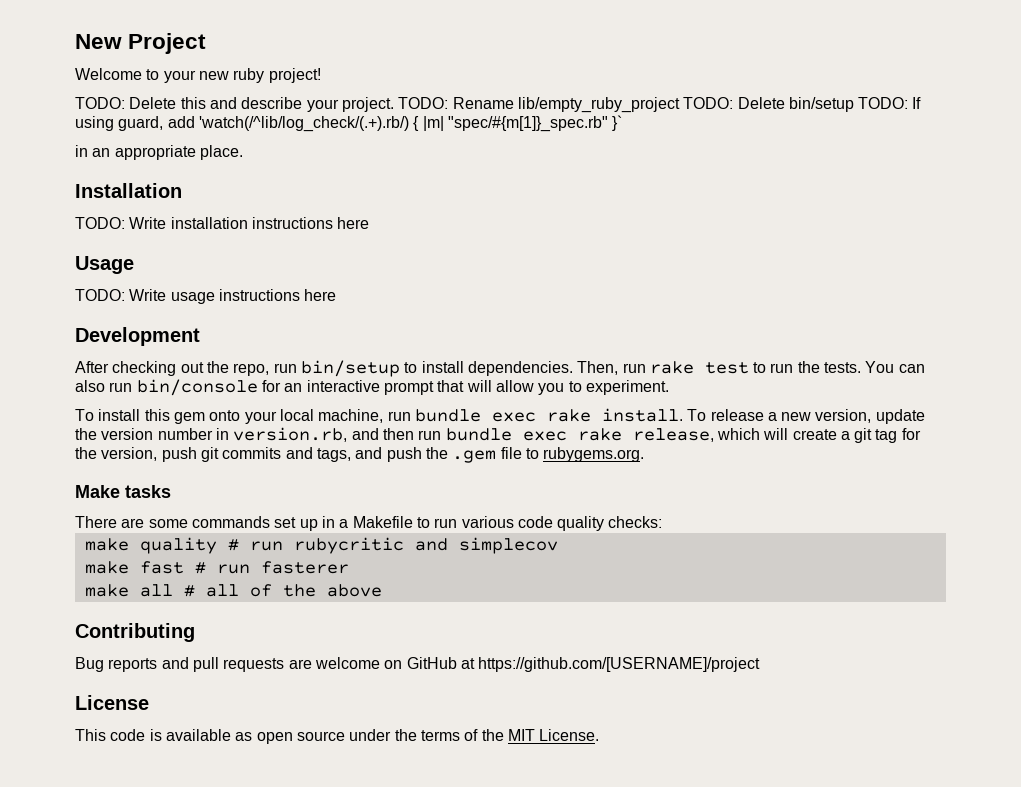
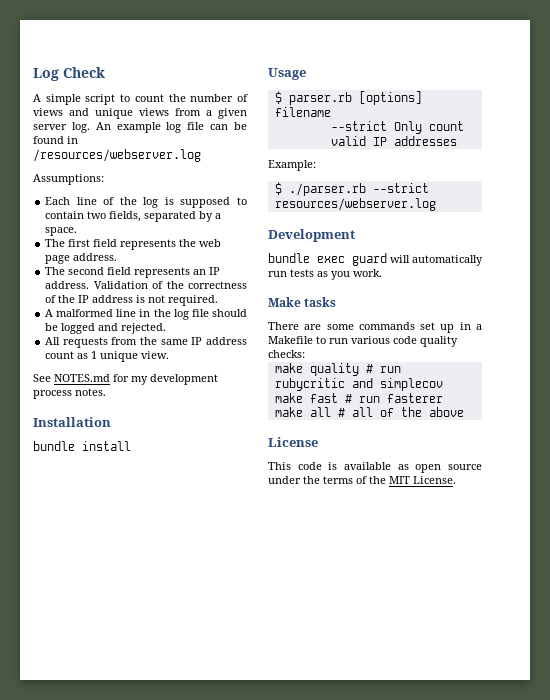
- New Project
- Welcome to your new ruby project!
- TODO: Delete this and describe your project. TODO: Rename lib/empty_ruby_project TODO: Delete bin/setup TODO: If using guard, add 'watch(/^lib/log_check/(.+).rb/) { |m| "spec/#{m[1]}_spec.rb" }`
- in an appropriate place.
+ Log Check
+ A simple script to count the number of views and unique views from a given server log. An example log file can be found in /resources/webserver.log
+ Assumptions:
+ Each line of the log is supposed to contain two fields, separated by a space.
+ The first field represents the web page address.
+ The second field represents an IP address. Validation of the correctness of the IP address is not required.
+ A malformed line in the log file should be logged and rejected.
+ All requests from the same IP address count as 1 unique view.
+ See NOTES.md for my development process notes.
  Installation
- TODO: Write installation instructions here
+ bundle install
  Usage
- TODO: Write usage instructions here
+ $ parser.rb [options] filename
+ --strict Only count valid IP addresses
+ Example:
+ $ ./parser.rb --strict resources/webserver.log
  Development
- After checking out the repo, run bin/setup to install dependencies. Then, run rake test to run the tests. You can also run bin/console for an interactive prompt that will allow you to experiment.
- To install this gem onto your local machine, run bundle exec rake install. To release a new version, update the version number in version.rb, and then run bundle exec rake release, which will create a git tag for the version, push git commits and tags, and push the .gem file to rubygems.org.
+ bundle exec guard will automatically run tests as you work.
- Contributing
- Bug reports and pull requests are welcome on GitHub at https://github.com/[USERNAME]/project

